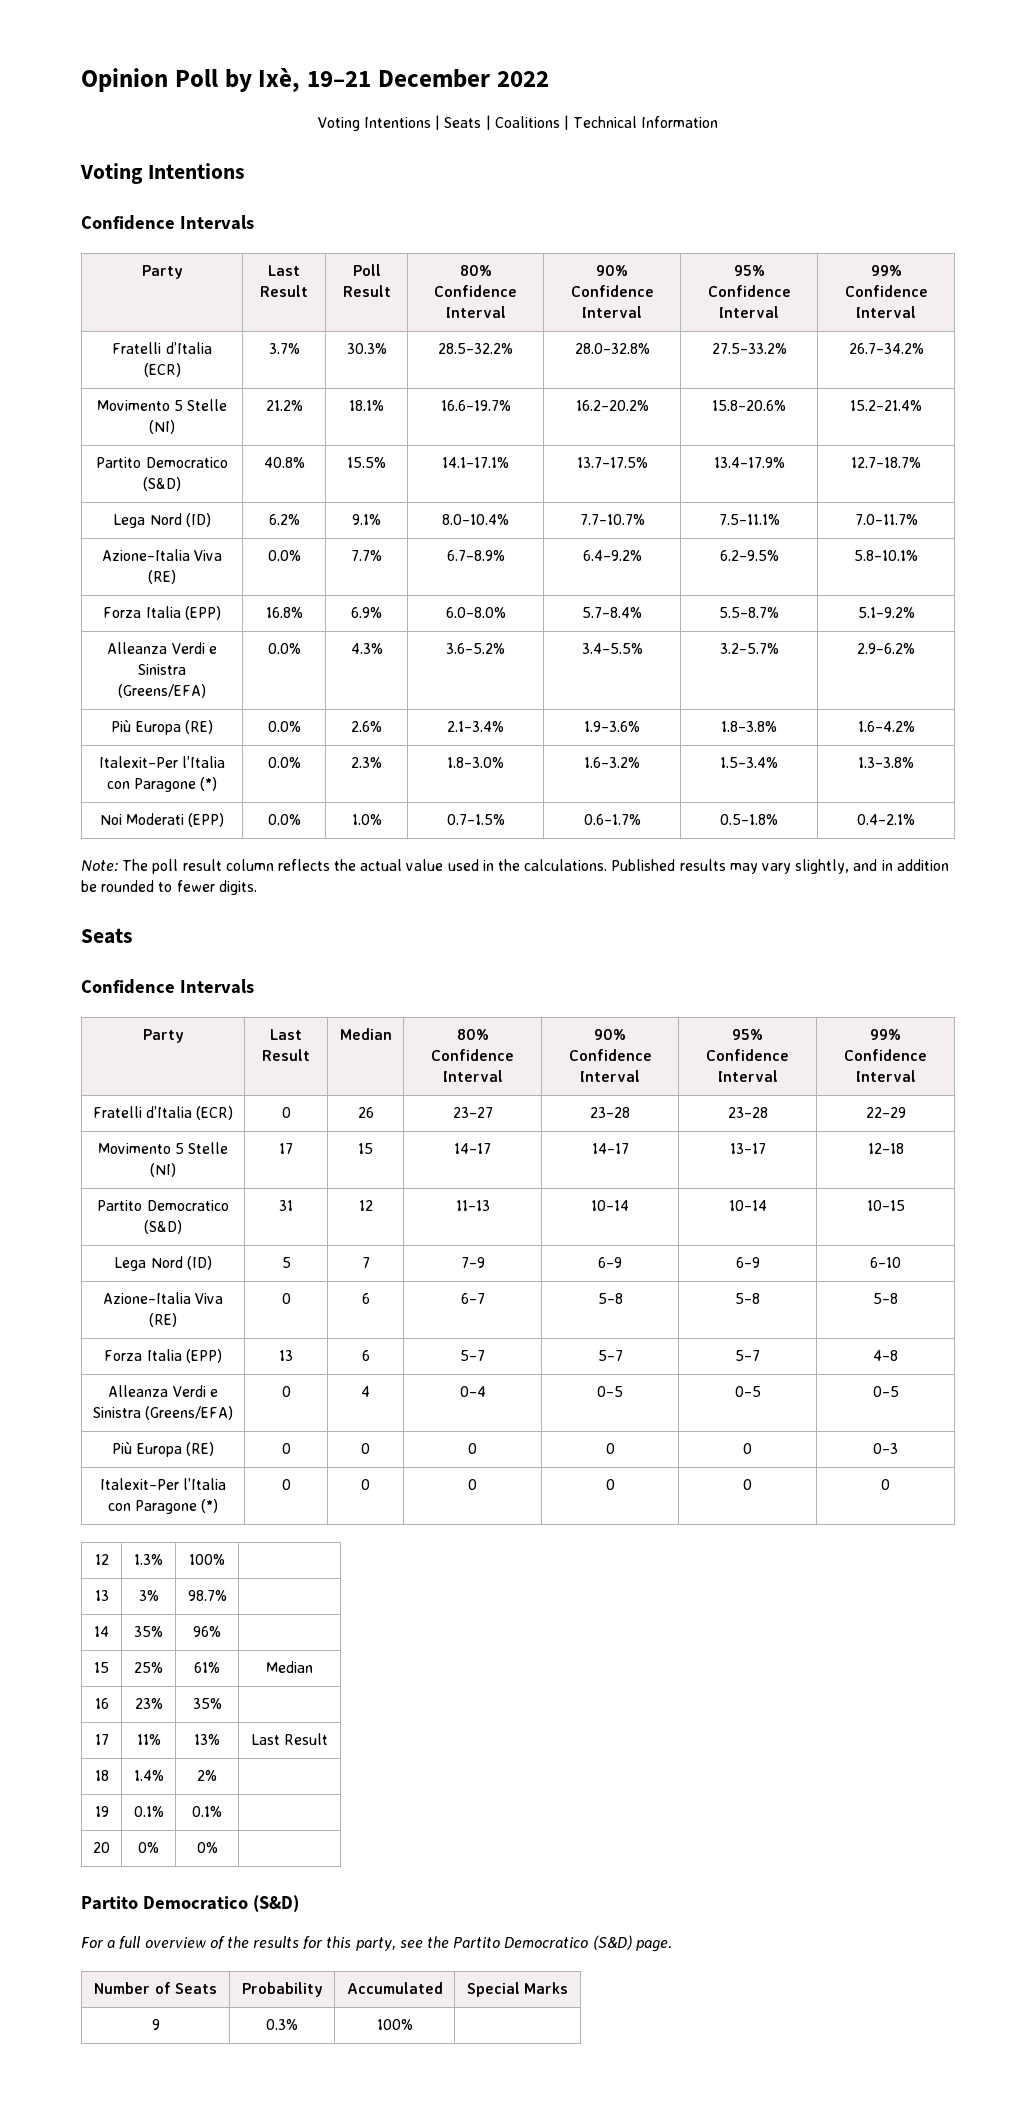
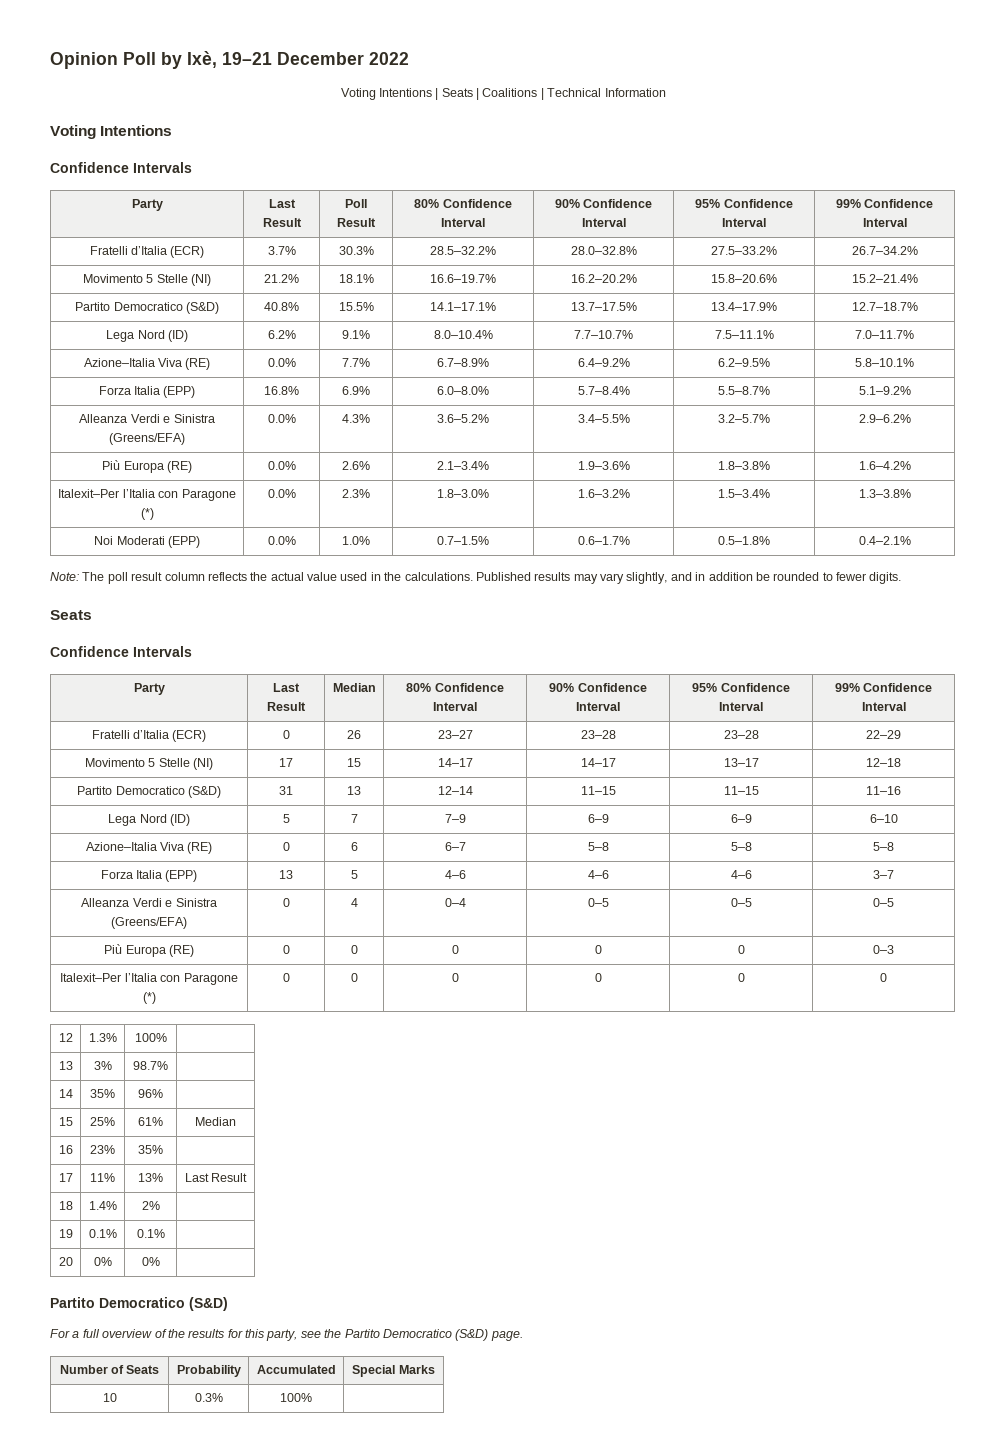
- Partito Democratico (S&D) | 31 | 12 | 11–13 | 10–14 | 10–14 | 10–15
+ Partito Democratico (S&D) | 31 | 13 | 12–14 | 11–15 | 11–15 | 11–16
- Forza Italia (EPP) | 13 | 6 | 5–7 | 5–7 | 5–7 | 4–8
+ Forza Italia (EPP) | 13 | 5 | 4–6 | 4–6 | 4–6 | 3–7
- 9 | 0.3% | 100% |
+ 10 | 0.3% | 100% |

